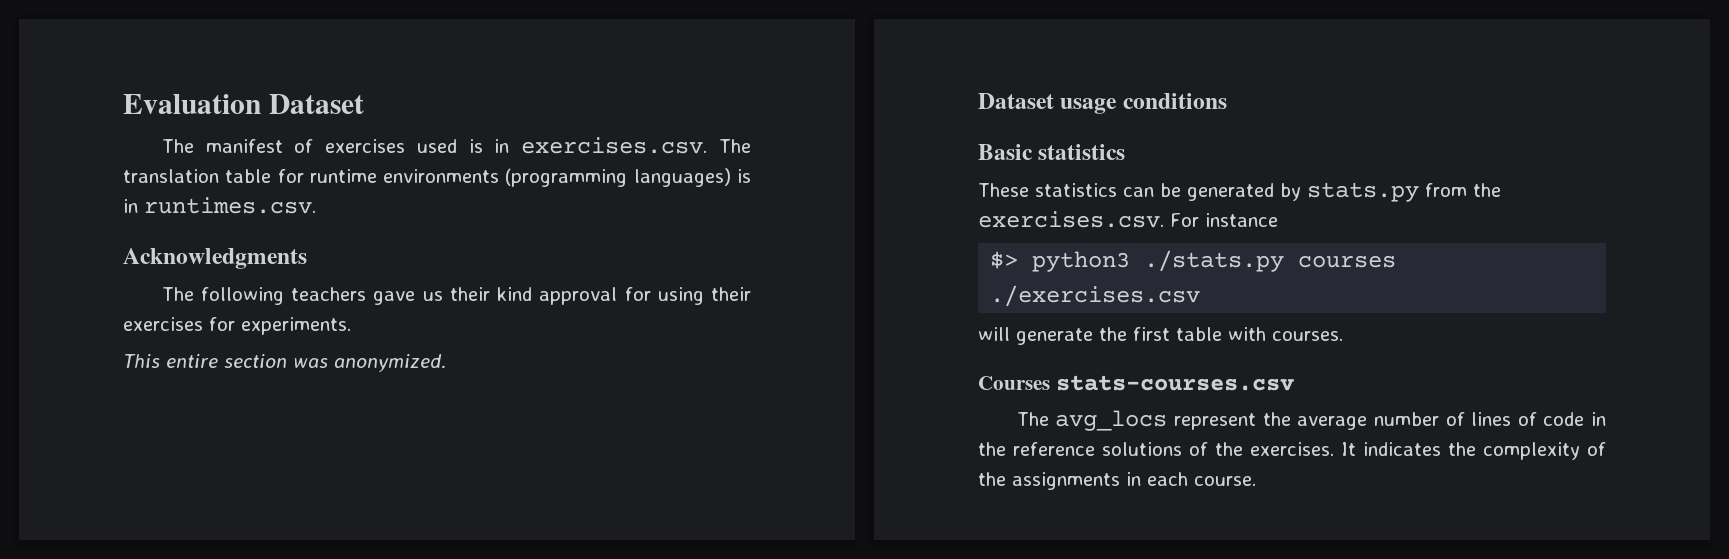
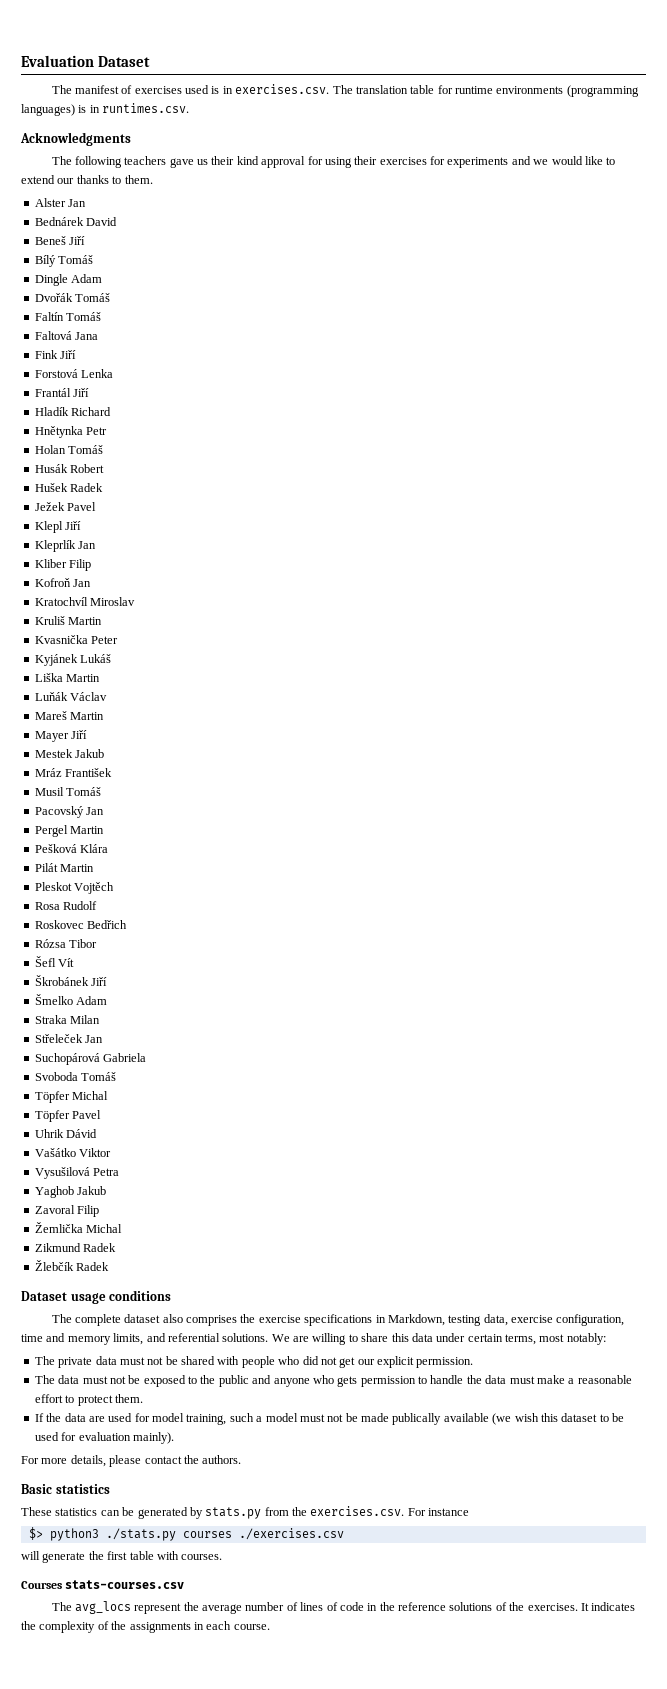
- The following teachers gave us their kind approval for using their exercises for experiments.
- This entire section was anonymized.
+ The following teachers gave us their kind approval for using their exercises for experiments and we would like to extend our thanks to them.
+ Alster Jan
+ Bednárek David
+ Beneš Jiří
+ Bílý Tomáš
+ Dingle Adam
+ Dvořák Tomáš
+ Faltín Tomáš
+ Faltová Jana
+ Fink Jiří
+ Forstová Lenka
+ Frantál Jiří
+ Hladík Richard
+ Hnětynka Petr
+ Holan Tomáš
+ Husák Robert
+ Hušek Radek
+ Ježek Pavel
+ Klepl Jiří
+ Kleprlík Jan
+ Kliber Filip
+ Kofroň Jan
+ Kratochvíl Miroslav
+ Kruliš Martin
+ Kvasnička Peter
+ Kyjánek Lukáš
+ Liška Martin
+ Luňák Václav
+ Mareš Martin
+ Mayer Jiří
+ Mestek Jakub
+ Mráz František
+ Musil Tomáš
+ Pacovský Jan
+ Pergel Martin
+ Pešková Klára
+ Pilát Martin
+ Pleskot Vojtěch
+ Rosa Rudolf
+ Roskovec Bedřich
+ Rózsa Tibor
+ Šefl Vít
+ Škrobánek Jiří
+ Šmelko Adam
+ Straka Milan
+ Střeleček Jan
+ Suchopárová Gabriela
+ Svoboda Tomáš
+ Töpfer Michal
+ Töpfer Pavel
+ Uhrik Dávid
+ Vašátko Viktor
+ Vysušilová Petra
+ Yaghob Jakub
+ Zavoral Filip
+ Žemlička Michal
+ Zikmund Radek
+ Žlebčík Radek
  Dataset usage conditions
+ The complete dataset also comprises the exercise specifications in Markdown, testing data, exercise configuration, time and memory limits, and referential solutions. We are willing to share this data under certain terms, most notably:
+ The private data must not be shared with people who did not get our explicit permission.
+ The data must not be exposed to the public and anyone who gets permission to handle the data must make a reasonable effort to protect them.
+ If the data are used for model training, such a model must not be made publically available (we wish this dataset to be used for evaluation mainly).
+ For more details, please contact the authors.

